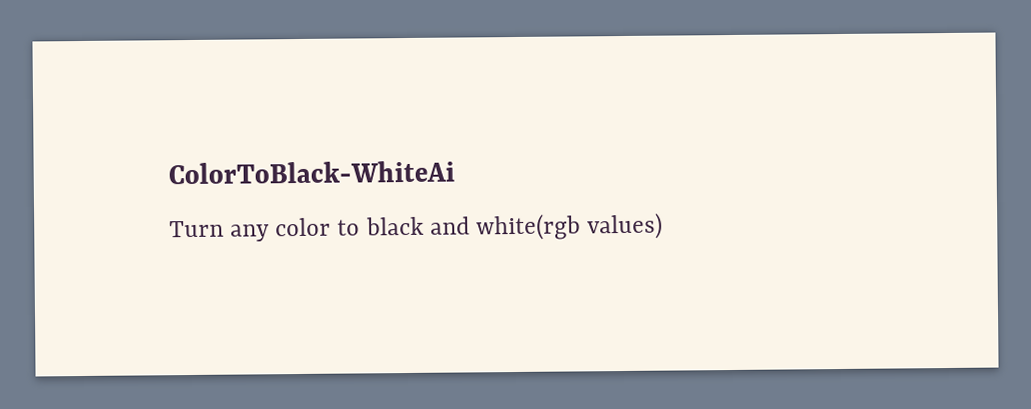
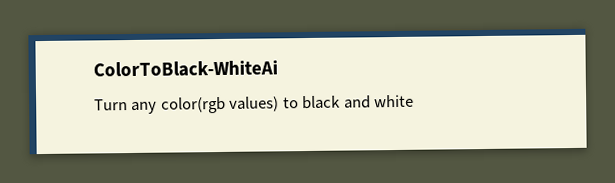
- Turn any color to black and white(rgb values)
+ Turn any color(rgb values) to black and white

